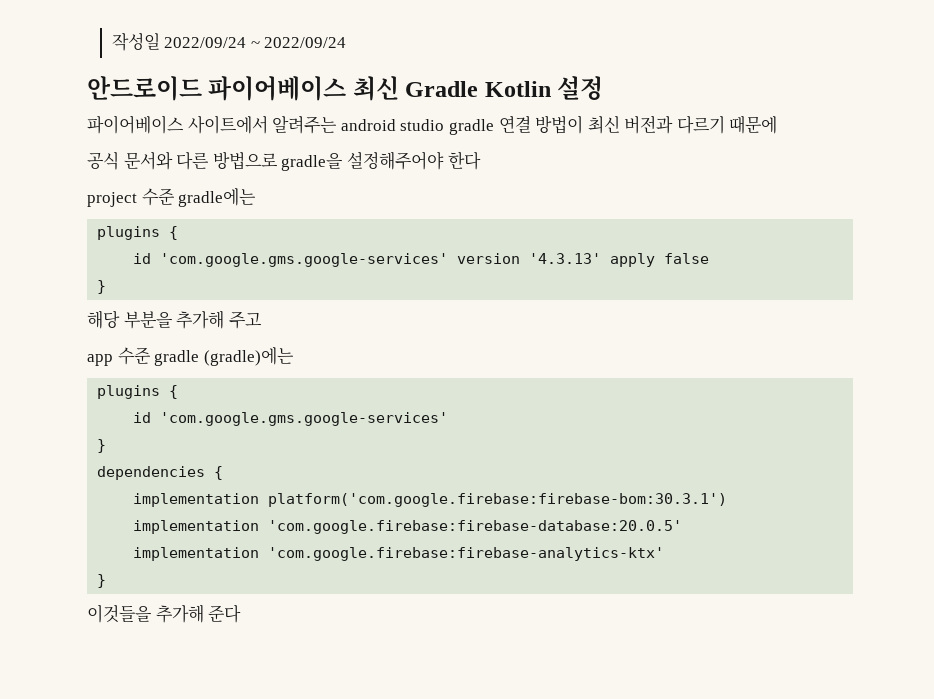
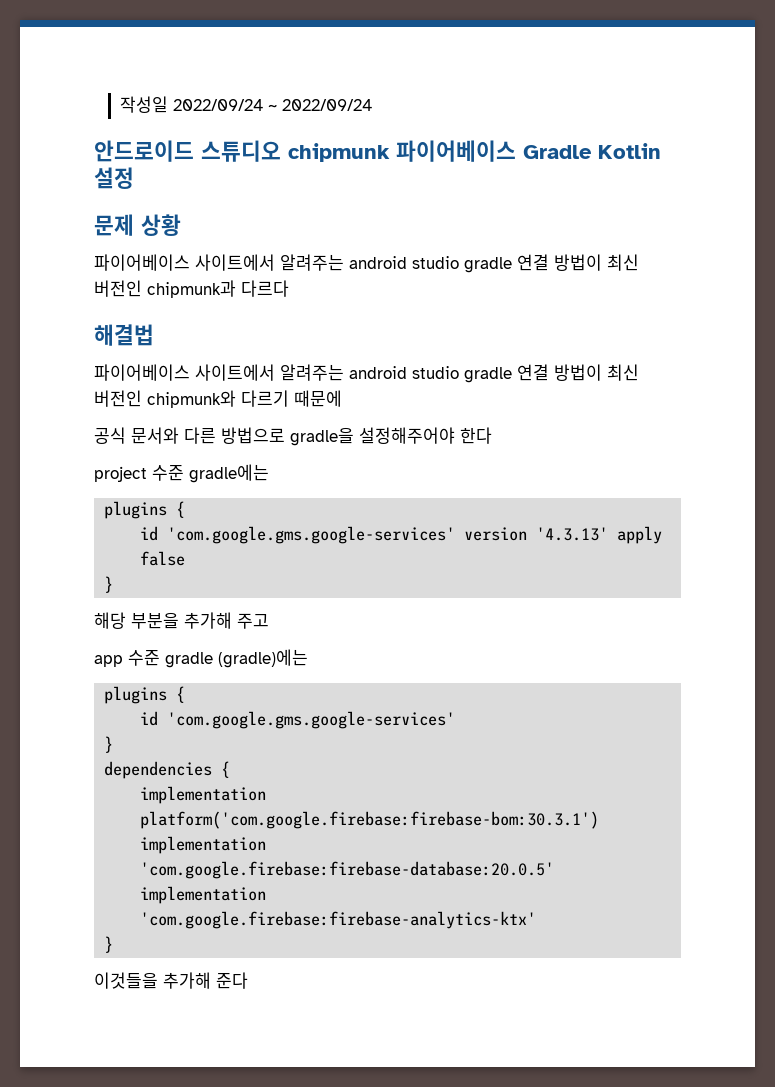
- 안드로이드 파이어베이스 최신 Gradle Kotlin 설정
+ 안드로이드 스튜디오 chipmunk 파이어베이스 Gradle Kotlin 설정
- 파이어베이스 사이트에서 알려주는 android studio gradle 연결 방법이 최신 버전과 다르기 때문에
+ 문제 상황
+ 파이어베이스 사이트에서 알려주는 android studio gradle 연결 방법이 최신 버전인 chipmunk과 다르다
+ 해결법
+ 파이어베이스 사이트에서 알려주는 android studio gradle 연결 방법이 최신 버전인 chipmunk와 다르기 때문에

